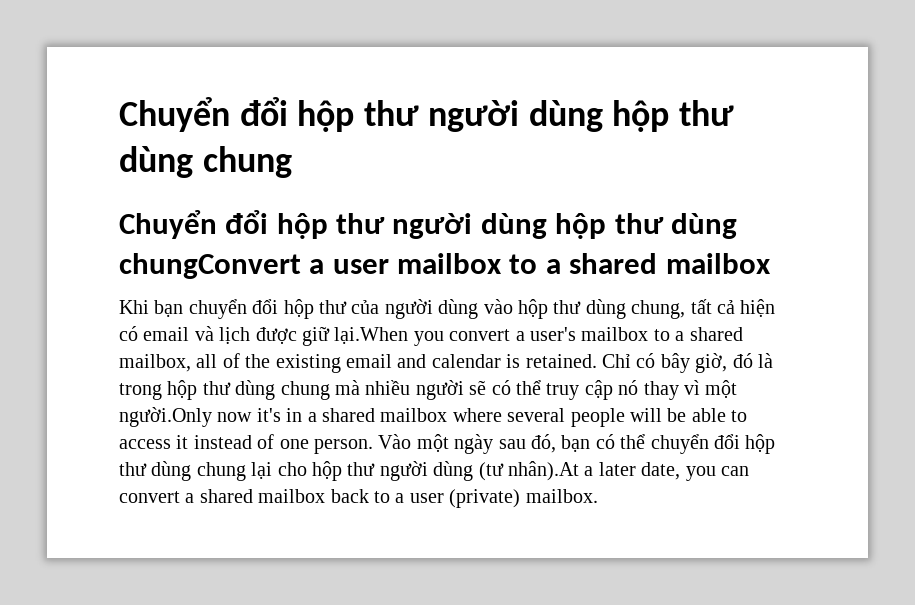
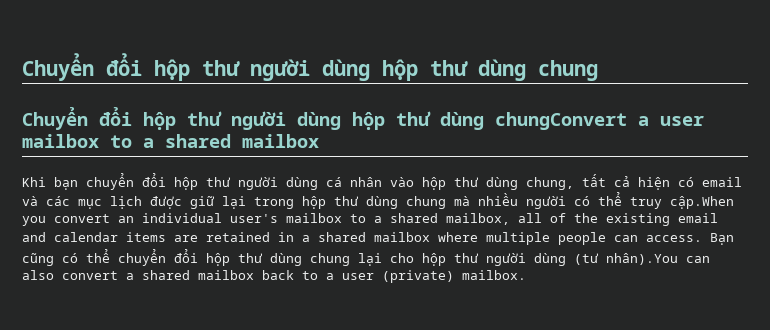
- Khi bạn chuyển đổi hộp thư của người dùng vào hộp thư dùng chung, tất cả hiện có email và lịch được giữ lại.When you convert a user's mailbox to a shared mailbox, all of the existing email and calendar is retained. Chỉ có bây giờ, đó là trong hộp thư dùng chung mà nhiều người sẽ có thể truy cập nó thay vì một người.Only now it's in a shared mailbox where several people will be able to access it instead of one person. Vào một ngày sau đó, bạn có thể chuyển đổi hộp thư dùng chung lại cho hộp thư người dùng (tư nhân).At a later date, you can convert a shared mailbox back to a user (private) mailbox.
+ Khi bạn chuyển đổi hộp thư người dùng cá nhân vào hộp thư dùng chung, tất cả hiện có email và các mục lịch được giữ lại trong hộp thư dùng chung mà nhiều người có thể truy cập.When you convert an individual user's mailbox to a shared mailbox, all of the existing email and calendar items are retained in a shared mailbox where multiple people can access. Bạn cũng có thể chuyển đổi hộp thư dùng chung lại cho hộp thư người dùng (tư nhân).You can also convert a shared mailbox back to a user (private) mailbox.

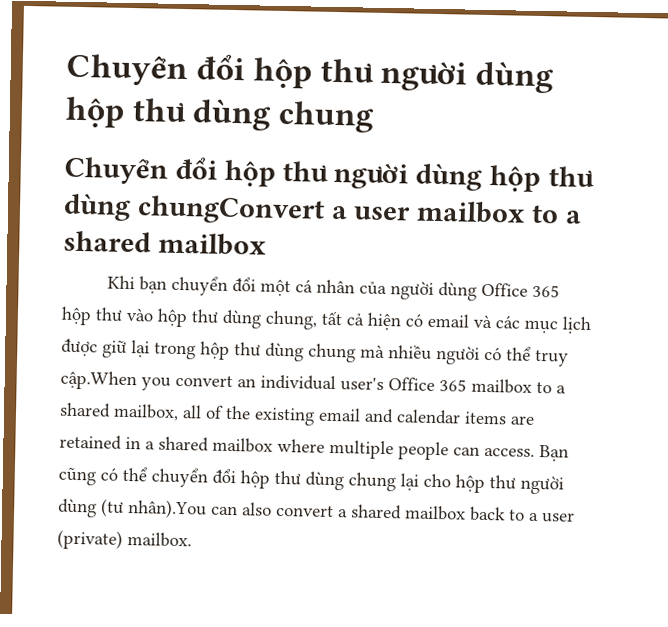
- Khi bạn chuyển đổi hộp thư người dùng cá nhân vào hộp thư dùng chung, tất cả hiện có email và các mục lịch được giữ lại trong hộp thư dùng chung mà nhiều người có thể truy cập.When you convert an individual user's mailbox to a shared mailbox, all of the existing email and calendar items are retained in a shared mailbox where multiple people can access.
+ Khi bạn chuyển đổi một cá nhân của người dùng Office 365 hộp thư vào hộp thư dùng chung, tất cả hiện có email và các mục lịch được giữ lại trong hộp thư dùng chung mà nhiều người có thể truy cập.When you convert an individual user's Office 365 mailbox to a shared mailbox, all of the existing email and calendar items are retained in a shared mailbox where multiple people can access.

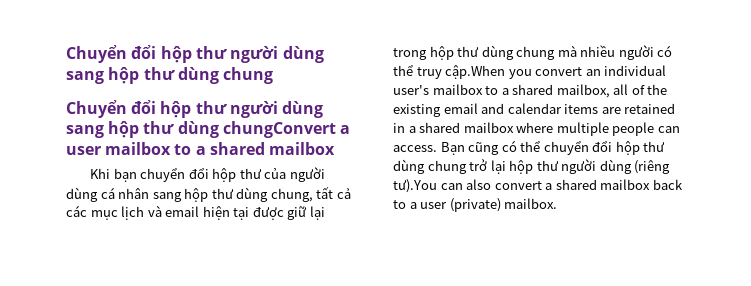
- Chuyển đổi hộp thư người dùng hộp thư dùng chung
+ Chuyển đổi hộp thư người dùng sang hộp thư dùng chung
- Chuyển đổi hộp thư người dùng hộp thư dùng chungConvert a user mailbox to a shared mailbox
+ Chuyển đổi hộp thư người dùng sang hộp thư dùng chungConvert a user mailbox to a shared mailbox
- Khi bạn chuyển đổi một cá nhân của người dùng Office 365 hộp thư vào hộp thư dùng chung, tất cả hiện có email và các mục lịch được giữ lại trong hộp thư dùng chung mà nhiều người có thể truy cập.When you convert an individual user's Office 365 mailbox to a shared mailbox, all of the existing email and calendar items are retained in a shared mailbox where multiple people can access.
+ Khi bạn chuyển đổi hộp thư của người dùng cá nhân sang hộp thư dùng chung, tất cả các mục lịch và email hiện tại được giữ lại trong hộp thư dùng chung mà nhiều người có thể truy cập.When you convert an individual user's mailbox to a shared mailbox, all of the existing email and calendar items are retained in a shared mailbox where multiple people can access.
- Bạn cũng có thể chuyển đổi hộp thư dùng chung lại cho hộp thư người dùng (tư nhân).You can also convert a shared mailbox back to a user (private) mailbox.
+ Bạn cũng có thể chuyển đổi hộp thư dùng chung trở lại hộp thư người dùng (riêng tư).You can also convert a shared mailbox back to a user (private) mailbox.

